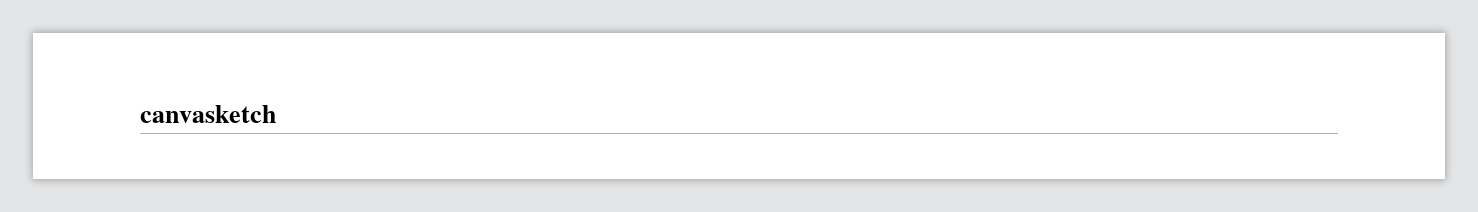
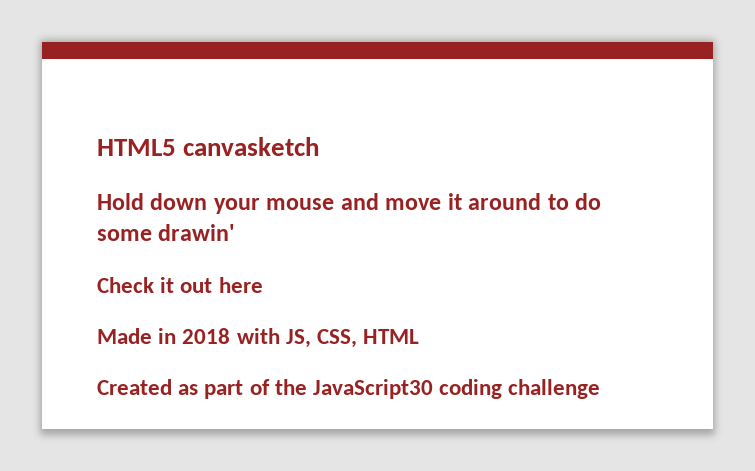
- canvasketch
+ HTML5 canvasketch
+ Hold down your mouse and move it around to do some drawin'
+ Check it out here
+ Made in 2018 with JS, CSS, HTML
+ Created as part of the JavaScript30 coding challenge

